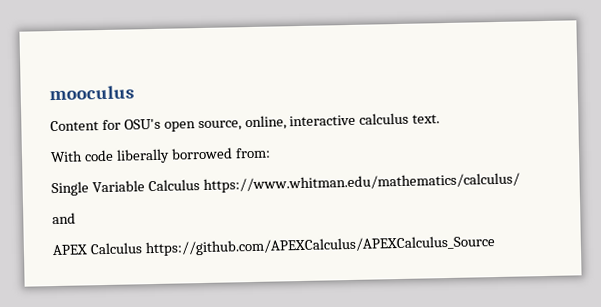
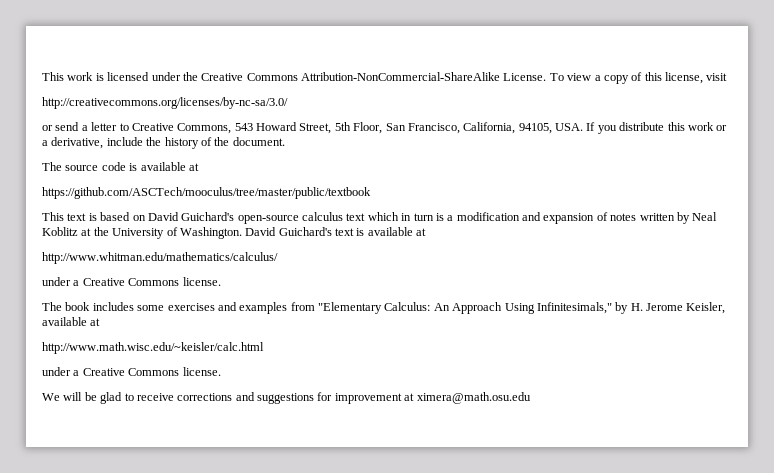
- mooculus
- Content for OSU's open source, online, interactive calculus text.
- With code liberally borrowed from:
- Single Variable Calculus https://www.whitman.edu/mathematics/calculus/
- and
- APEX Calculus https://github.com/APEXCalculus/APEXCalculus_Source
+ This work is licensed under the Creative Commons Attribution-NonCommercial-ShareAlike License. To view a copy of this license, visit
+ http://creativecommons.org/licenses/by-nc-sa/3.0/
+ or send a letter to Creative Commons, 543 Howard Street, 5th Floor, San Francisco, California, 94105, USA. If you distribute this work or a derivative, include the history of the document.
+ The source code is available at
+ https://github.com/ASCTech/mooculus/tree/master/public/textbook
+ This text is based on David Guichard's open-source calculus text which in turn is a modification and expansion of notes written by Neal Koblitz at the University of Washington. David Guichard's text is available at
+ http://www.whitman.edu/mathematics/calculus/
+ under a Creative Commons license.
+ The book includes some exercises and examples from "Elementary Calculus: An Approach Using Infinitesimals," by H. Jerome Keisler, available at
+ http://www.math.wisc.edu/~keisler/calc.html
+ under a Creative Commons license.
+ We will be glad to receive corrections and suggestions for improvement at ximera@math.osu.edu

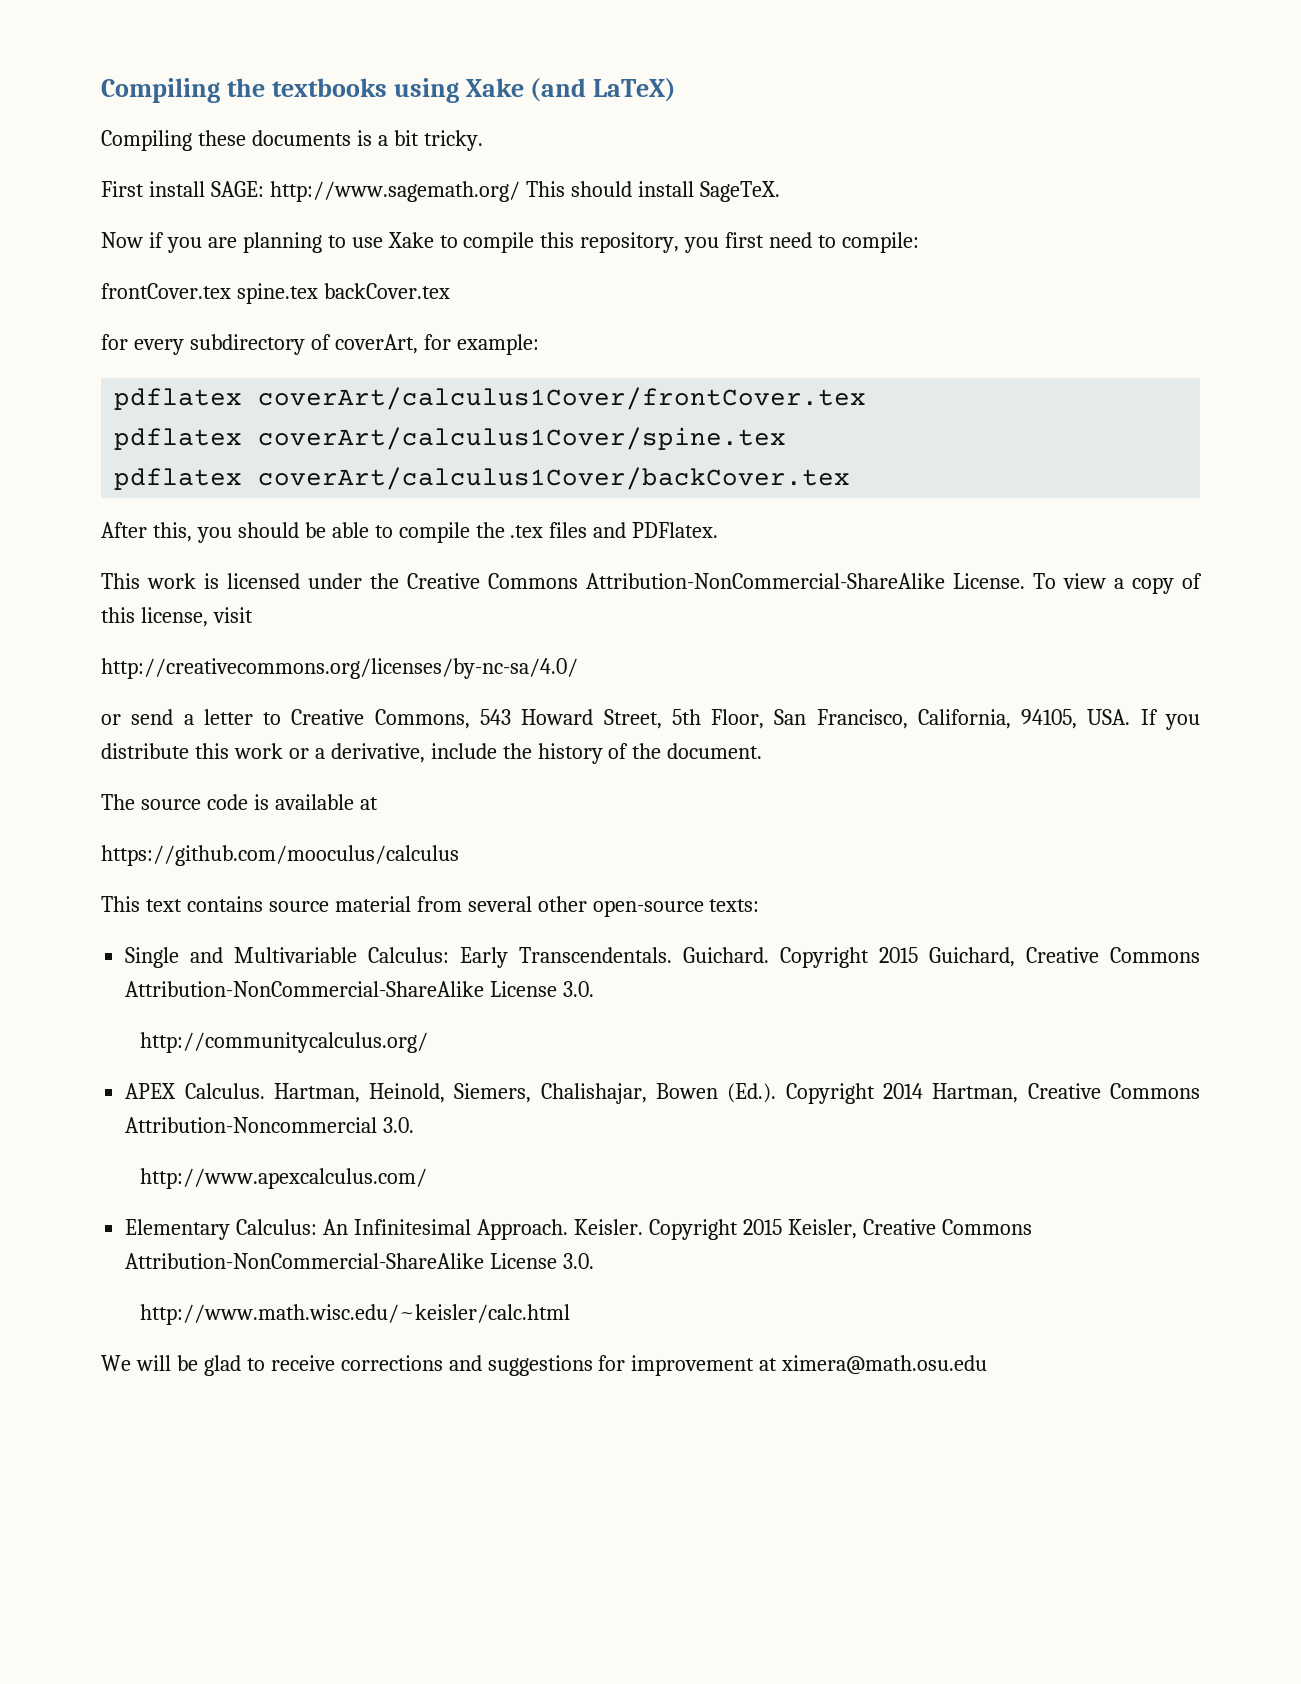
+ Compiling the textbooks using Xake (and LaTeX)
+ Compiling these documents is a bit tricky.
+ First install SAGE: http://www.sagemath.org/ This should install SageTeX.
+ Now if you are planning to use Xake to compile this repository, you first need to compile:
+ frontCover.tex spine.tex backCover.tex
+ for every subdirectory of coverArt, for example:
+ pdflatex coverArt/calculus1Cover/frontCover.tex
+ pdflatex coverArt/calculus1Cover/spine.tex
+ pdflatex coverArt/calculus1Cover/backCover.tex
+ After this, you should be able to compile the .tex files and PDFlatex.
- http://creativecommons.org/licenses/by-nc-sa/3.0/
+ http://creativecommons.org/licenses/by-nc-sa/4.0/
- https://github.com/ASCTech/mooculus/tree/master/public/textbook
+ https://github.com/mooculus/calculus
- This text is based on David Guichard's open-source calculus text which in turn is a modification and expansion of notes written by Neal Koblitz at the University of Washington. David Guichard's text is available at
- http://www.whitman.edu/mathematics/calculus/
- under a Creative Commons license.
- The book includes some exercises and examples from "Elementary Calculus: An Approach Using Infinitesimals," by H. Jerome Keisler, available at
+ This text contains source material from several other open-source texts:
+ Single and Multivariable Calculus: Early Transcendentals. Guichard. Copyright 2015 Guichard, Creative Commons Attribution-NonCommercial-ShareAlike License 3.0.
+ http://communitycalculus.org/
+ APEX Calculus. Hartman, Heinold, Siemers, Chalishajar, Bowen (Ed.). Copyright 2014 Hartman, Creative Commons Attribution-Noncommercial 3.0.
+ http://www.apexcalculus.com/
+ Elementary Calculus: An Infinitesimal Approach. Keisler. Copyright 2015 Keisler, Creative Commons Attribution-NonCommercial-ShareAlike License 3.0.
  http://www.math.wisc.edu/~keisler/calc.html
- under a Creative Commons license.

